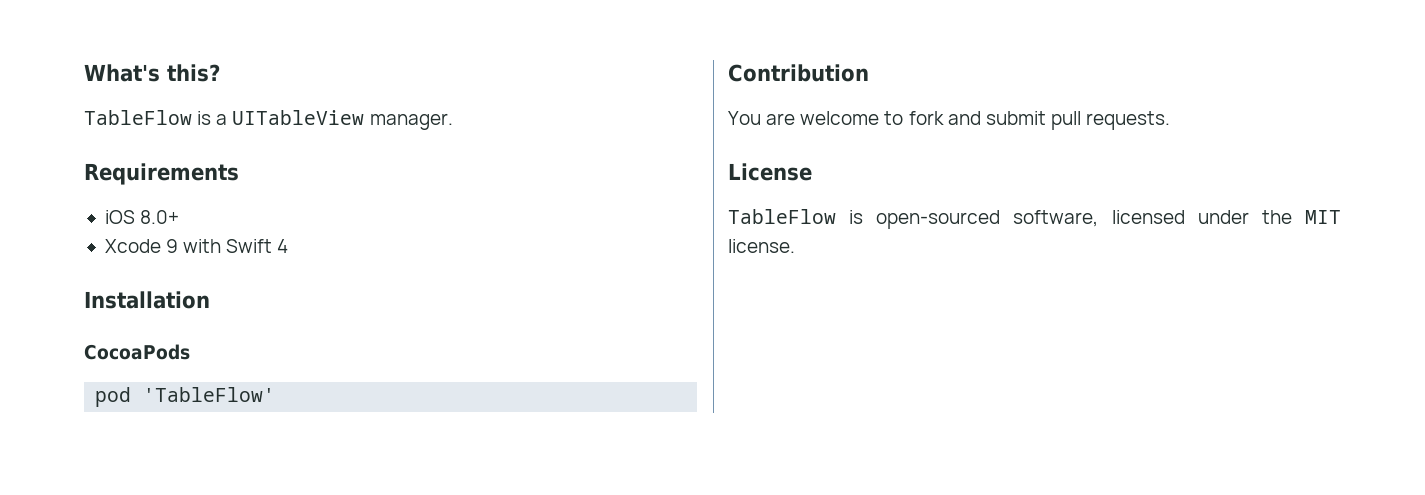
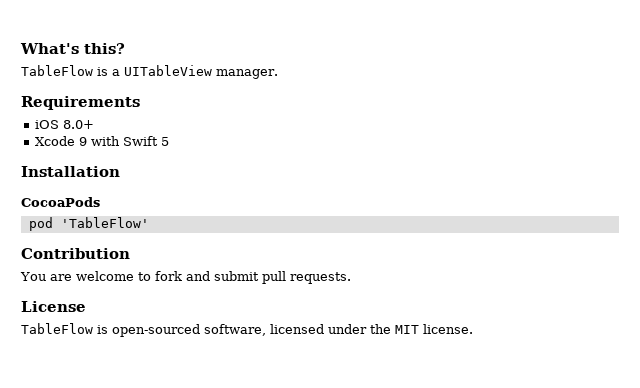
- Xcode 9 with Swift 4
+ Xcode 9 with Swift 5

